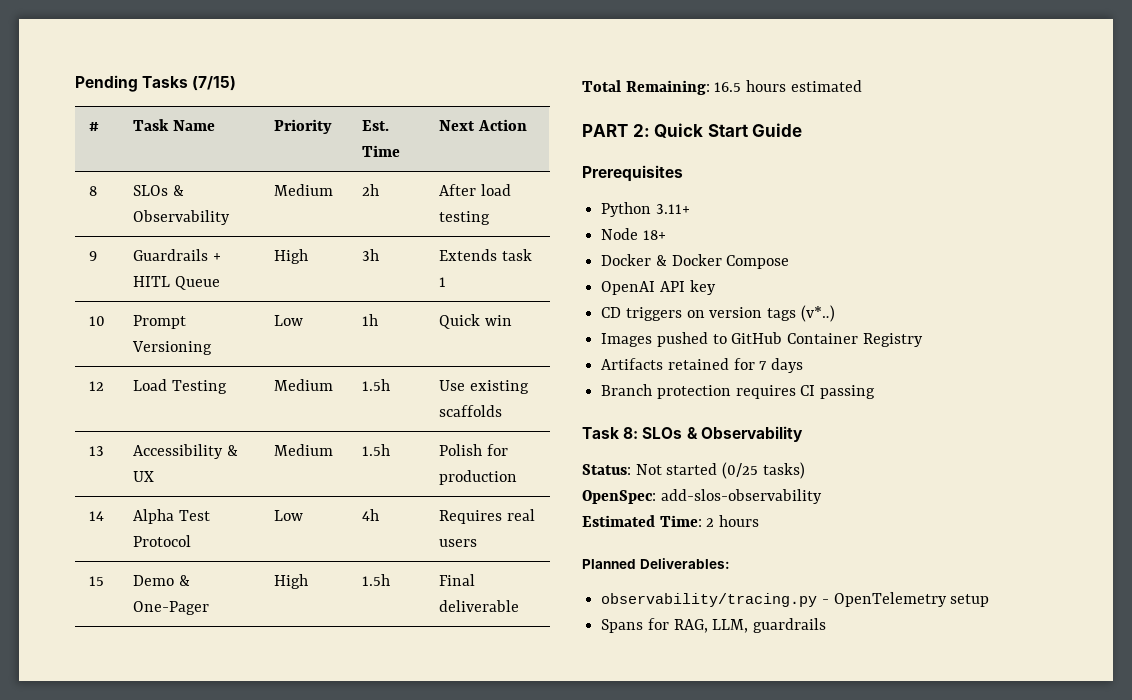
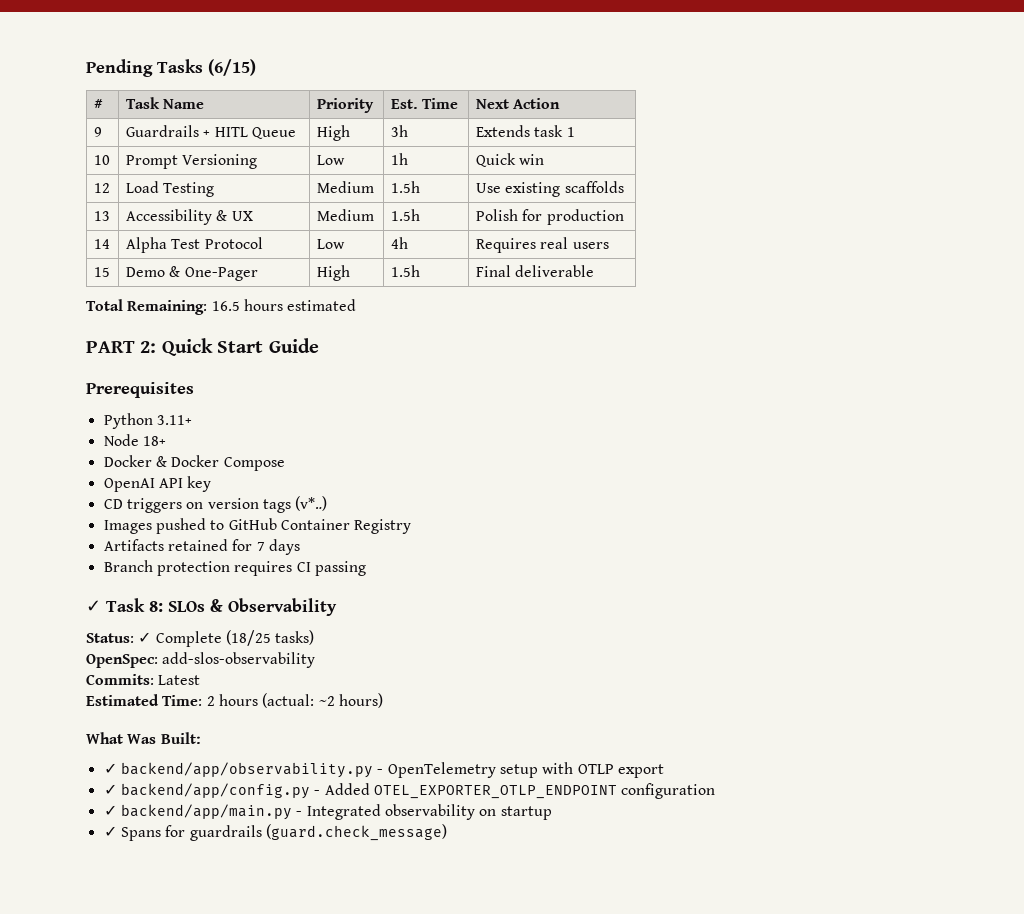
- Pending Tasks (7/15)
+ Pending Tasks (6/15)
- 8 | SLOs & Observability | Medium | 2h | After load testing
- Task 8: SLOs & Observability
+ ✓ Task 8: SLOs & Observability
- Status: Not started (0/25 tasks)
+ Status: ✓ Complete (18/25 tasks)
+ Commits: Latest
- Estimated Time: 2 hours
- Planned Deliverables:
- observability/tracing.py - OpenTelemetry setup
- Spans for RAG, LLM, guardrails
+ Estimated Time: 2 hours (actual: ~2 hours)
+ What Was Built:
+ ✓ backend/app/observability.py - OpenTelemetry setup with OTLP export
+ ✓ backend/app/config.py - Added OTEL_EXPORTER_OTLP_ENDPOINT configuration
+ ✓ backend/app/main.py - Integrated observability on startup
+ ✓ Spans for guardrails (guard.check_message)

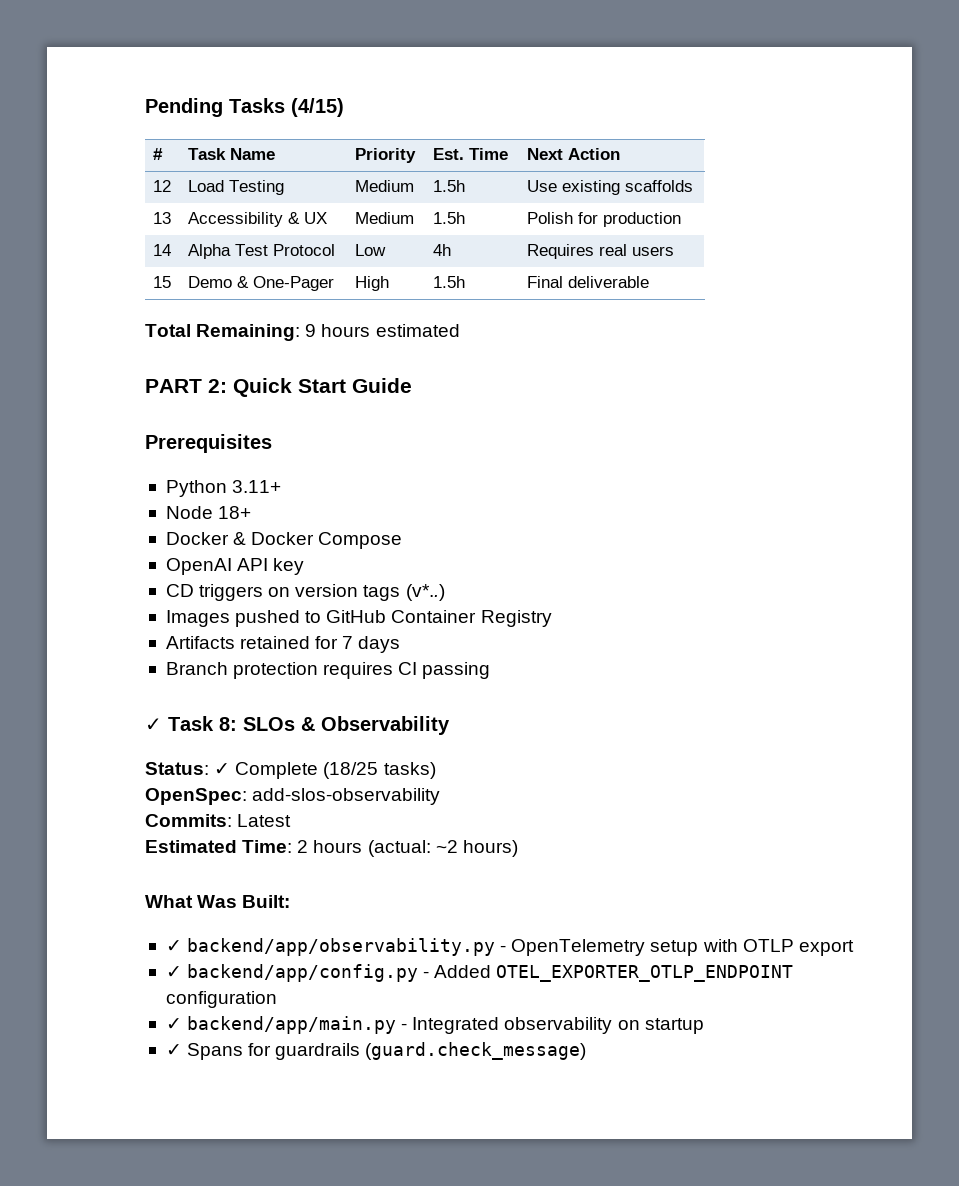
- Pending Tasks (6/15)
+ Pending Tasks (4/15)
- 9 | Guardrails + HITL Queue | High | 3h | Extends task 1
- 10 | Prompt Versioning | Low | 1h | Quick win
- Total Remaining: 16.5 hours estimated
+ Total Remaining: 9 hours estimated

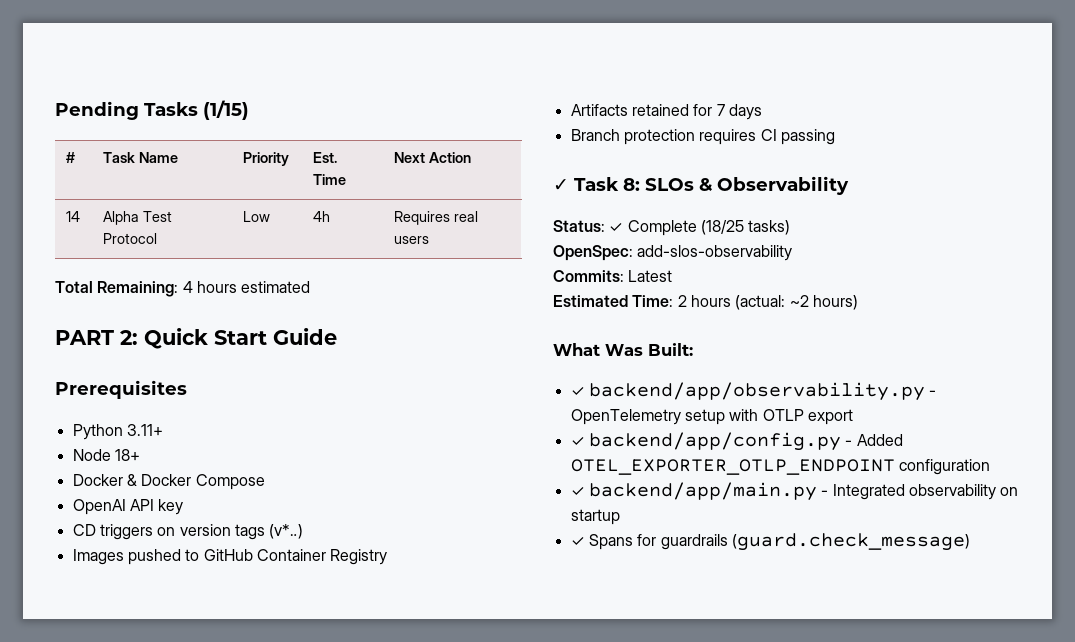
- Pending Tasks (4/15)
+ Pending Tasks (1/15)
- 12 | Load Testing | Medium | 1.5h | Use existing scaffolds
- 13 | Accessibility & UX | Medium | 1.5h | Polish for production
- 15 | Demo & One-Pager | High | 1.5h | Final deliverable
- Total Remaining: 9 hours estimated
+ Total Remaining: 4 hours estimated

